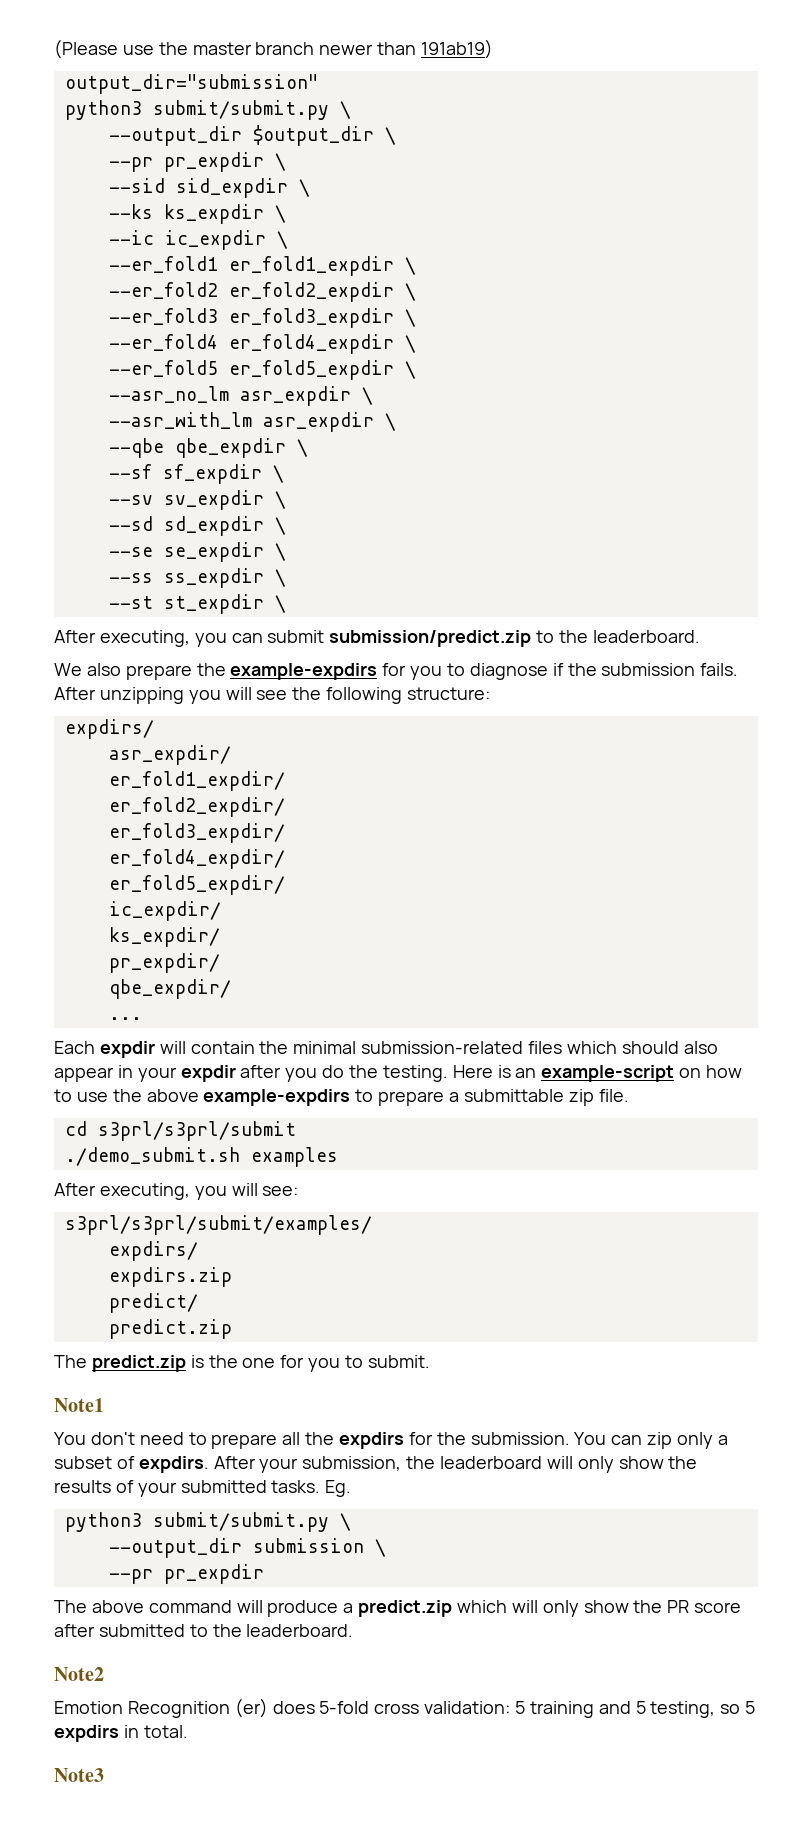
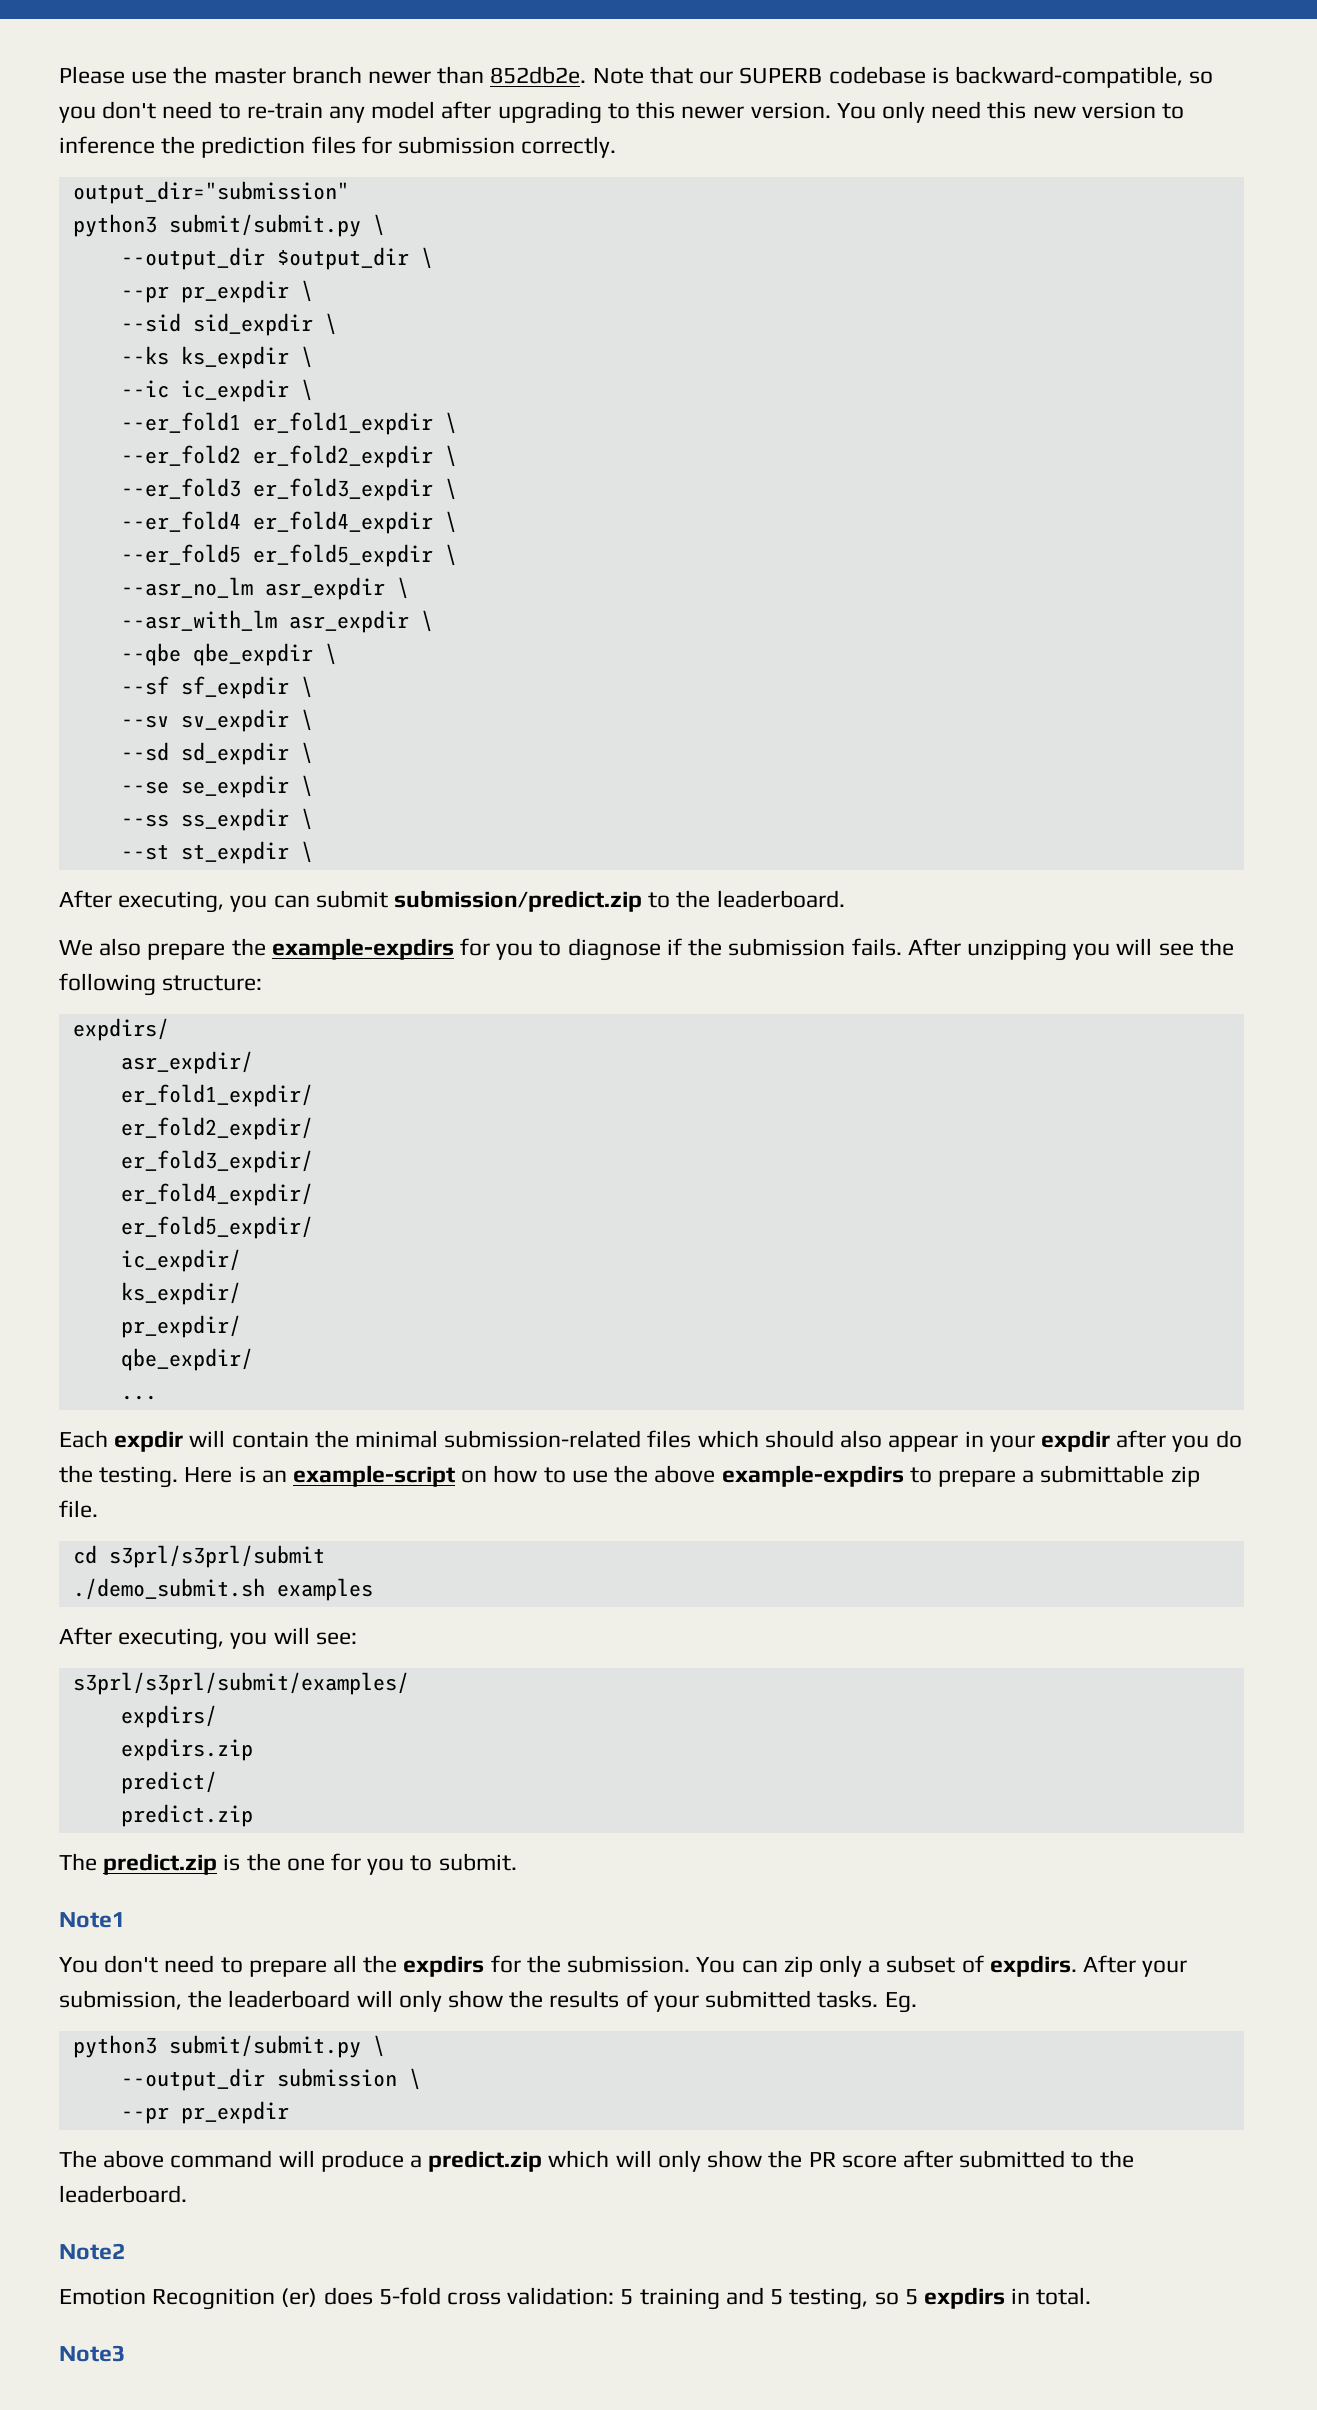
- (Please use the master branch newer than 191ab19)
+ Please use the master branch newer than 852db2e. Note that our SUPERB codebase is backward-compatible, so you don't need to re-train any model after upgrading to this newer version. You only need this new version to inference the prediction files for submission correctly.

